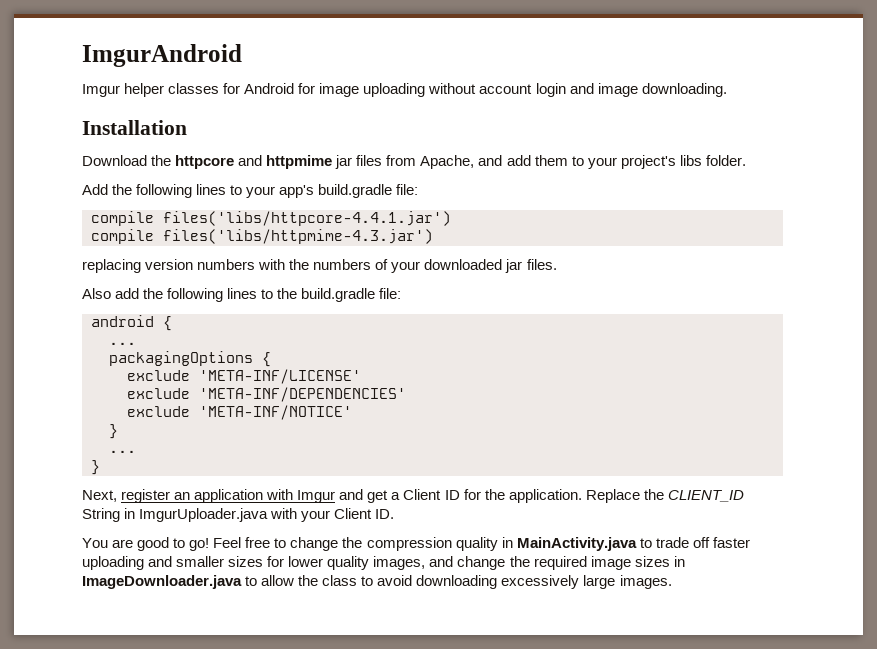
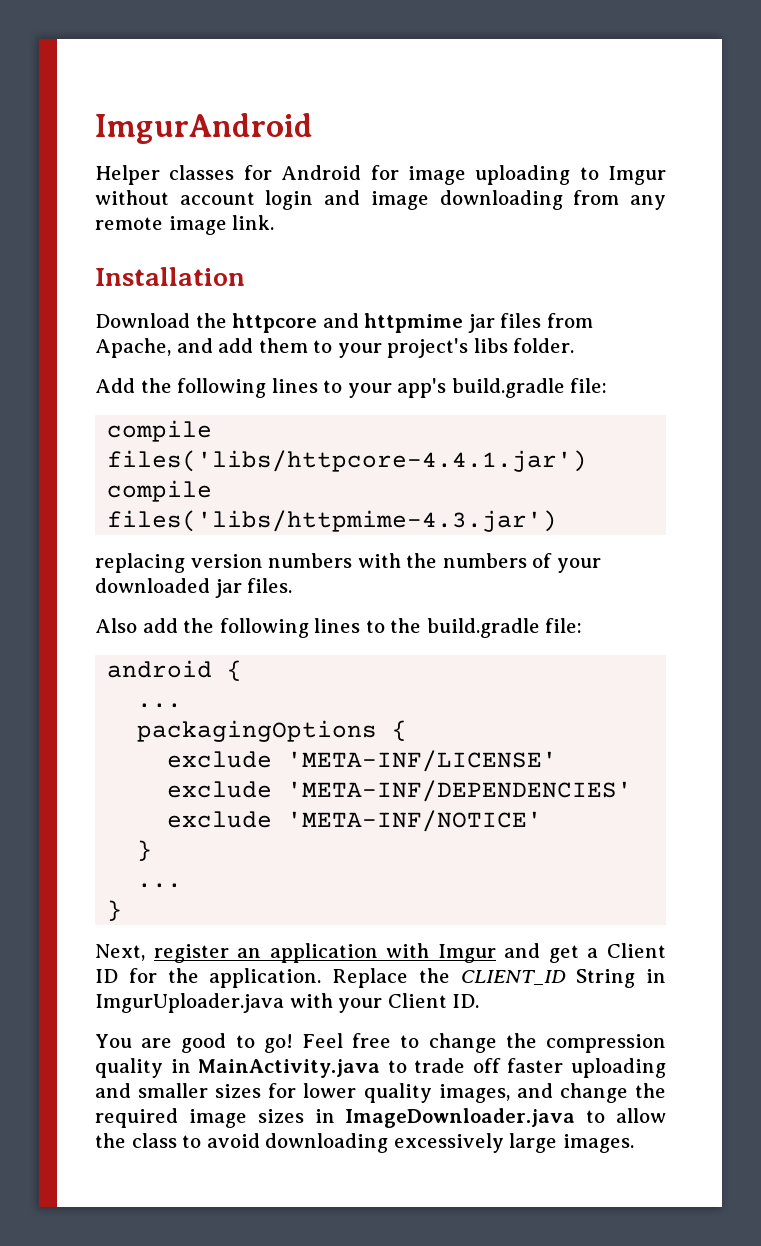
- Imgur helper classes for Android for image uploading without account login and image downloading.
+ Helper classes for Android for image uploading to Imgur without account login and image downloading from any remote image link.

